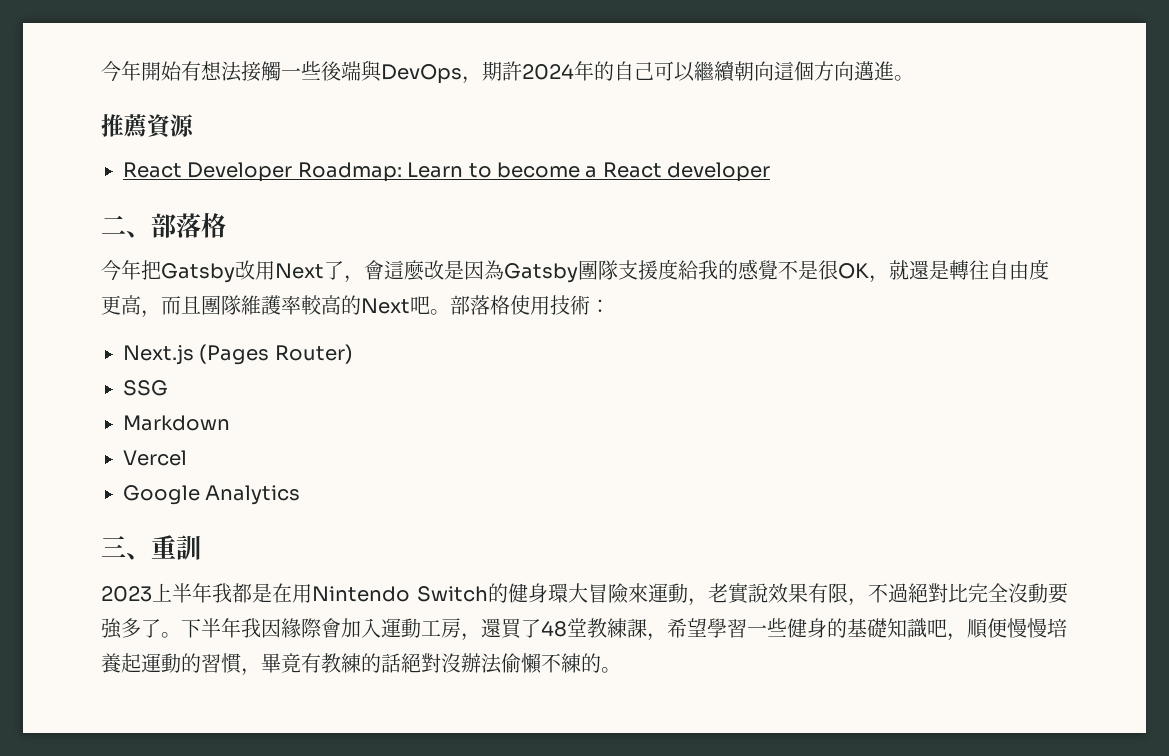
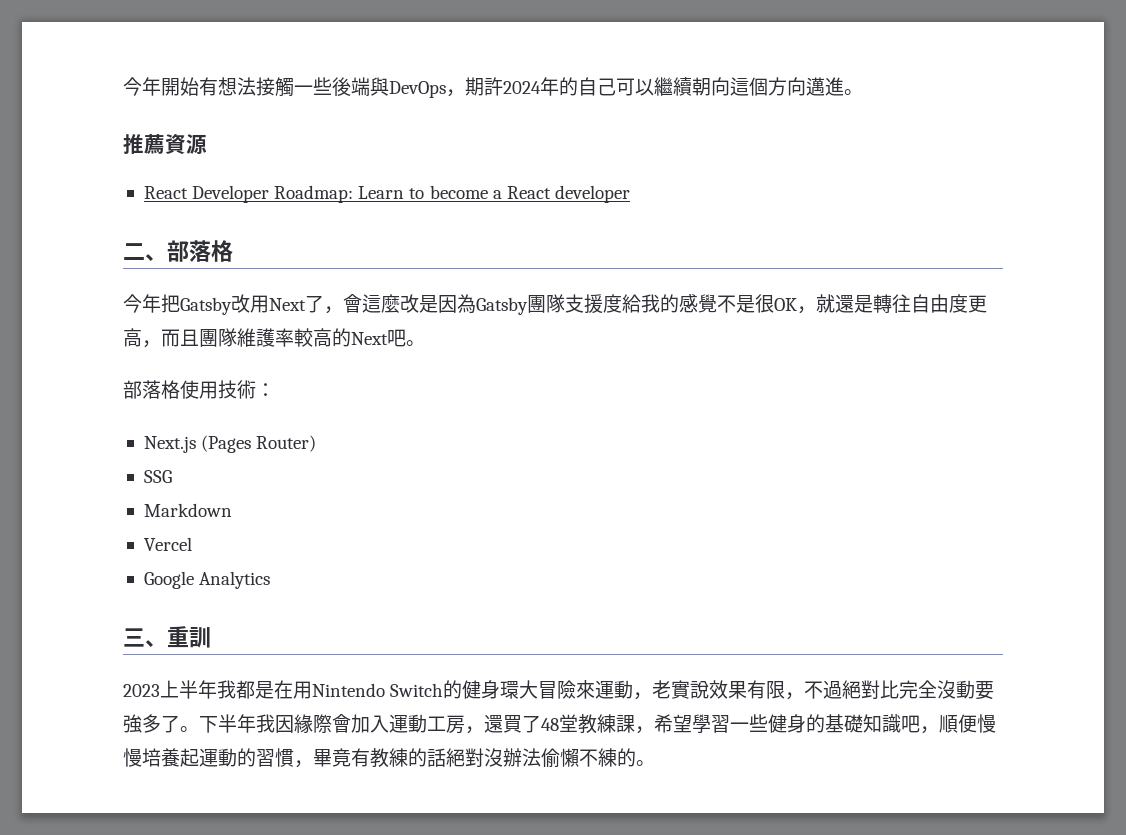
- 今年把Gatsby改用Next了，會這麼改是因為Gatsby團隊支援度給我的感覺不是很OK，就還是轉往自由度更高，而且團隊維護率較高的Next吧。部落格使用技術：
+ 今年把Gatsby改用Next了，會這麼改是因為Gatsby團隊支援度給我的感覺不是很OK，就還是轉往自由度更高，而且團隊維護率較高的Next吧。
+ 部落格使用技術：

